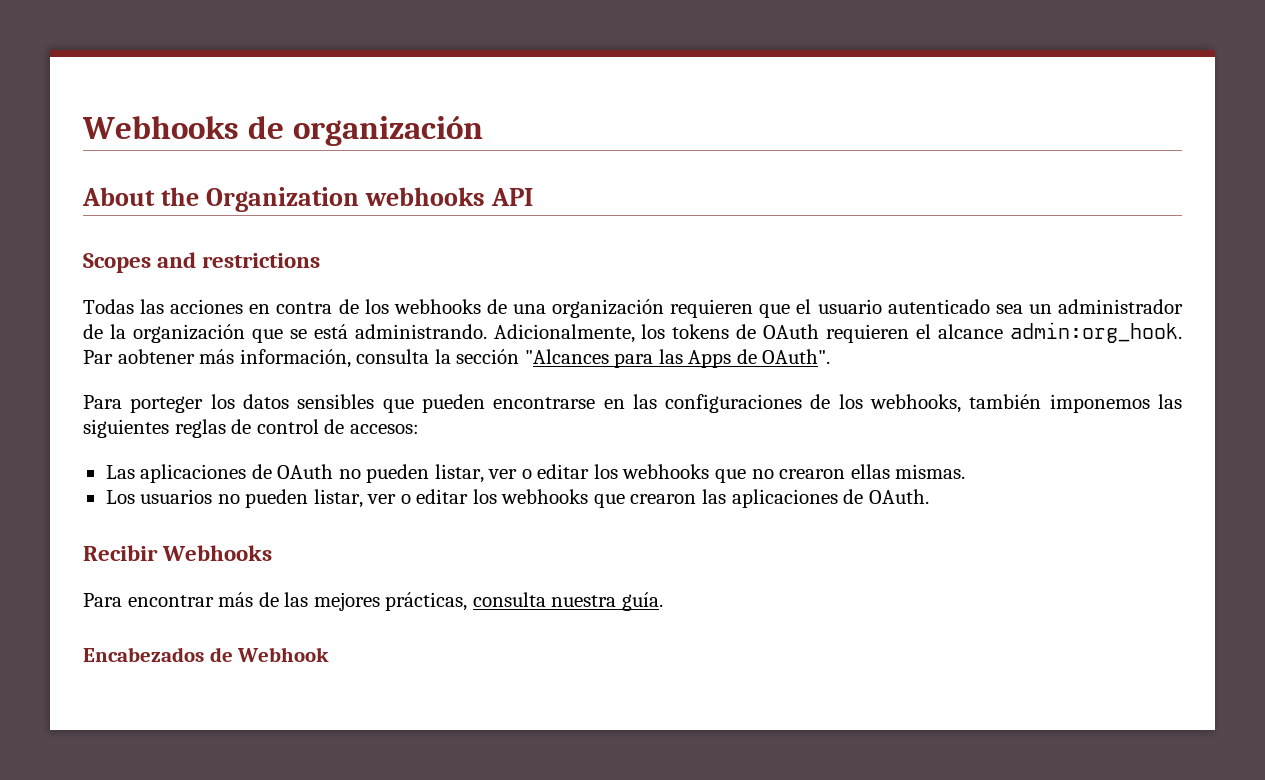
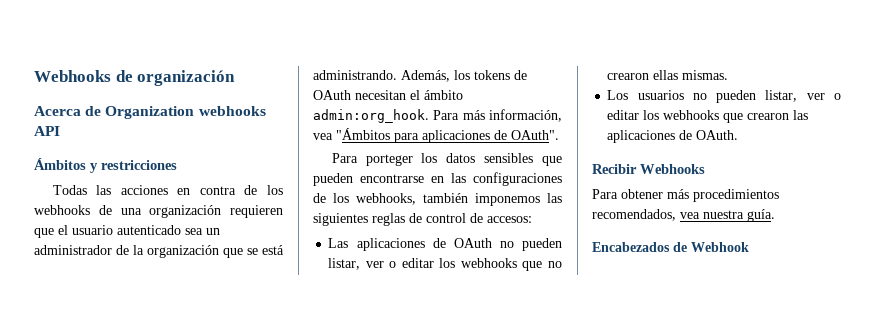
- About the Organization webhooks API
+ Acerca de Organization webhooks API
- Scopes and restrictions
+ Ámbitos y restricciones
- Adicionalmente, los tokens de OAuth requieren el alcance admin:org_hook. Par aobtener más información, consulta la sección "Alcances para las Apps de OAuth".
+ Además, los tokens de OAuth necesitan el ámbito admin:org_hook. Para más información, vea "Ámbitos para aplicaciones de OAuth".
- Para encontrar más de las mejores prácticas, consulta nuestra guía.
+ Para obtener más procedimientos recomendados, vea nuestra guía.

